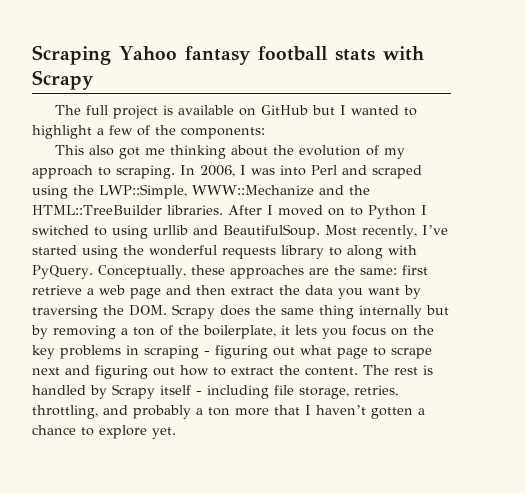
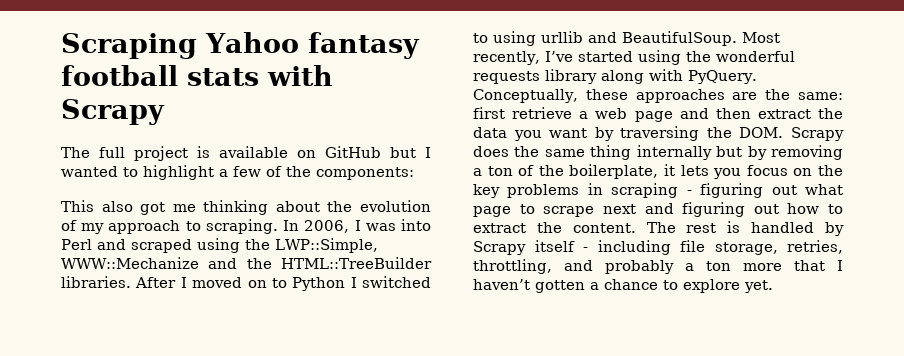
- Most recently, I’ve started using the wonderful requests library to along with PyQuery.
+ Most recently, I’ve started using the wonderful requests library along with PyQuery.

